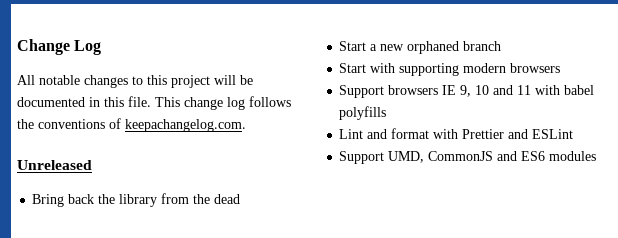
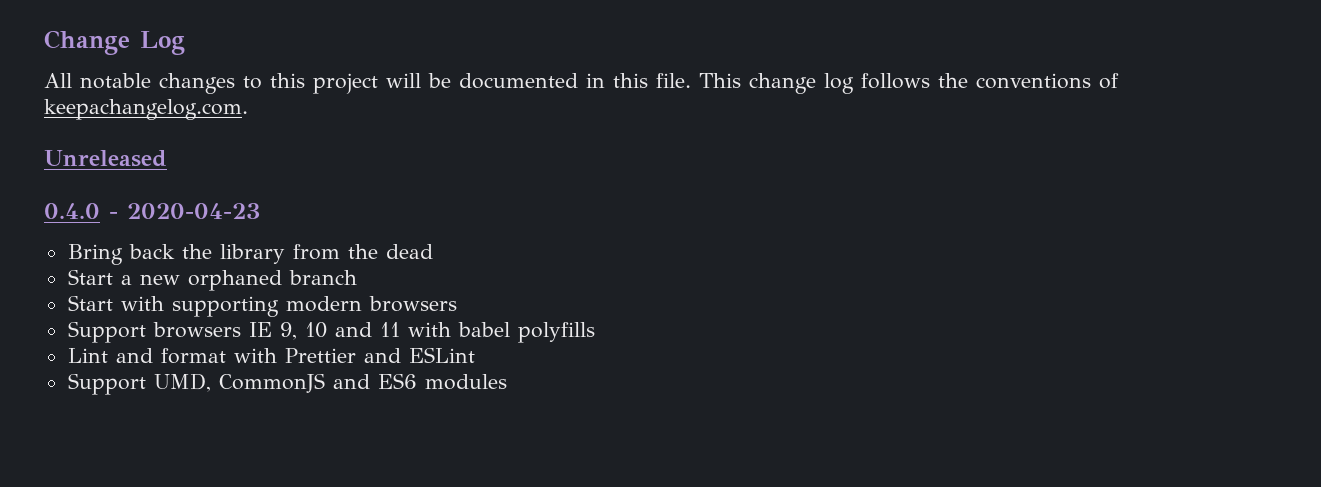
+ 0.4.0 - 2020-04-23

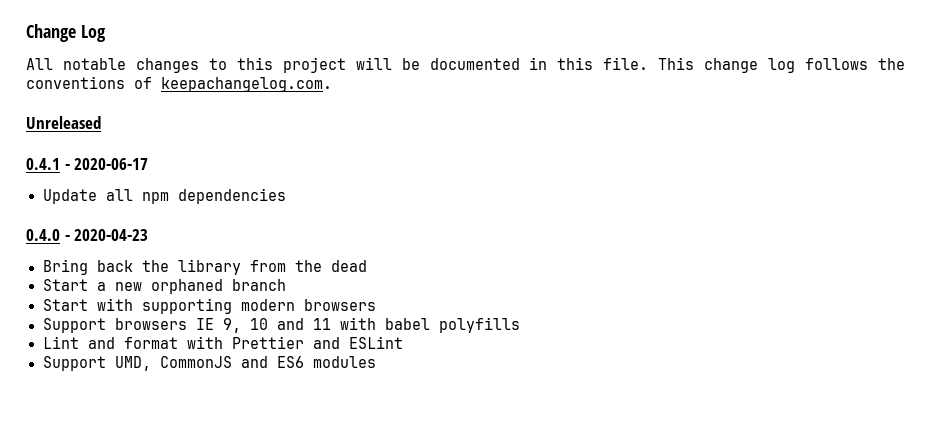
+ 0.4.1 - 2020-06-17
+ Update all npm dependencies

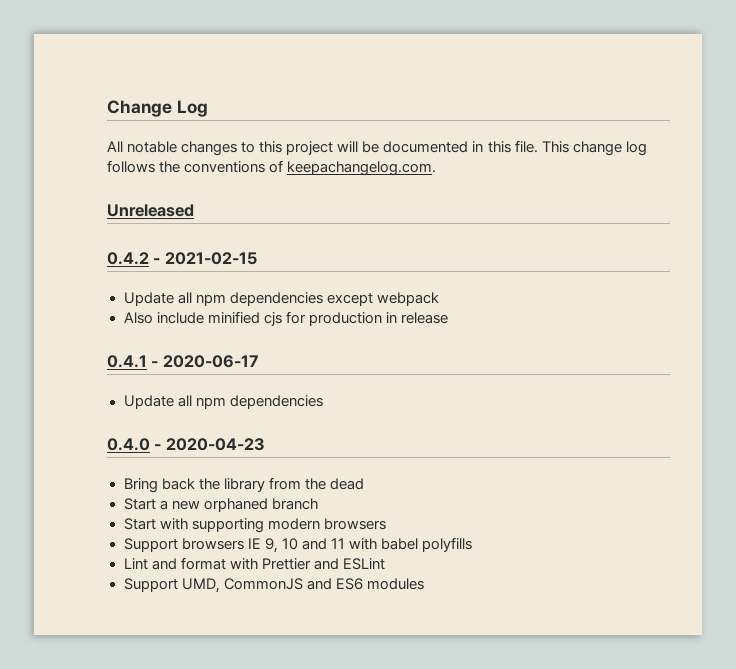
+ 0.4.2 - 2021-02-15
+ Update all npm dependencies except webpack
+ Also include minified cjs for production in release

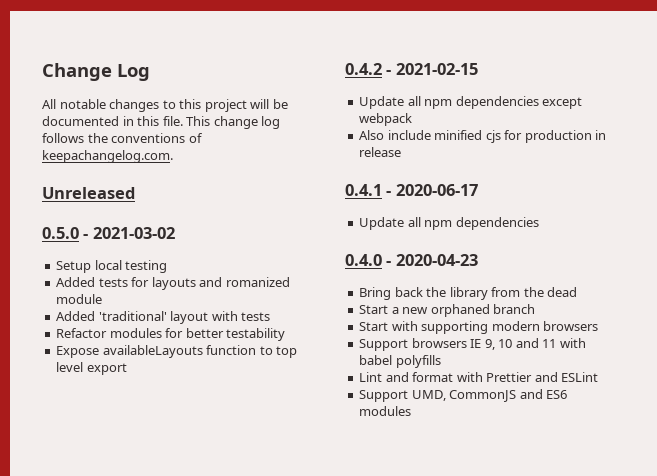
+ 0.5.0 - 2021-03-02
+ Setup local testing
+ Added tests for layouts and romanized module
+ Added 'traditional' layout with tests
+ Refactor modules for better testability
+ Expose availableLayouts function to top level export

